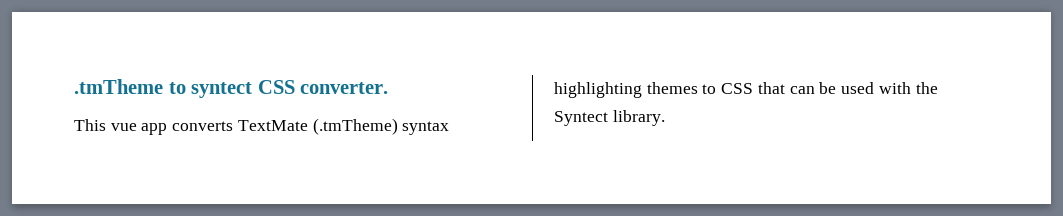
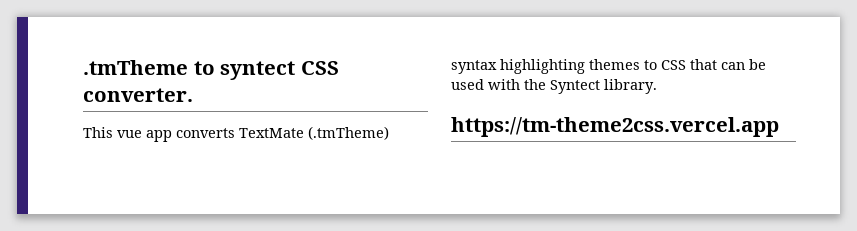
+ https://tm-theme2css.vercel.app

